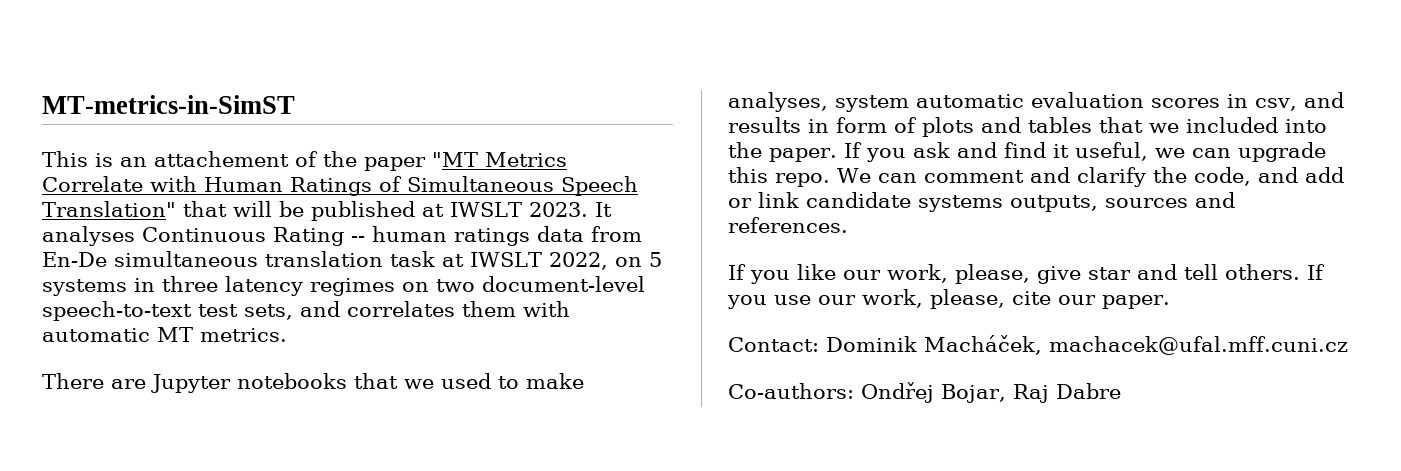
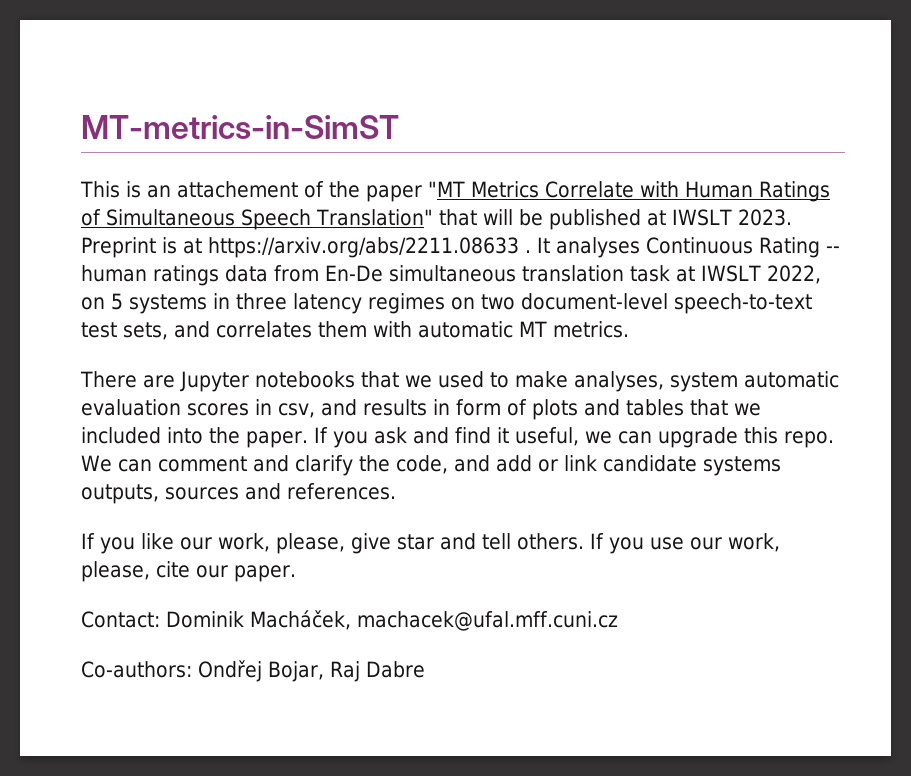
+ Preprint is at https://arxiv.org/abs/2211.08633 .

